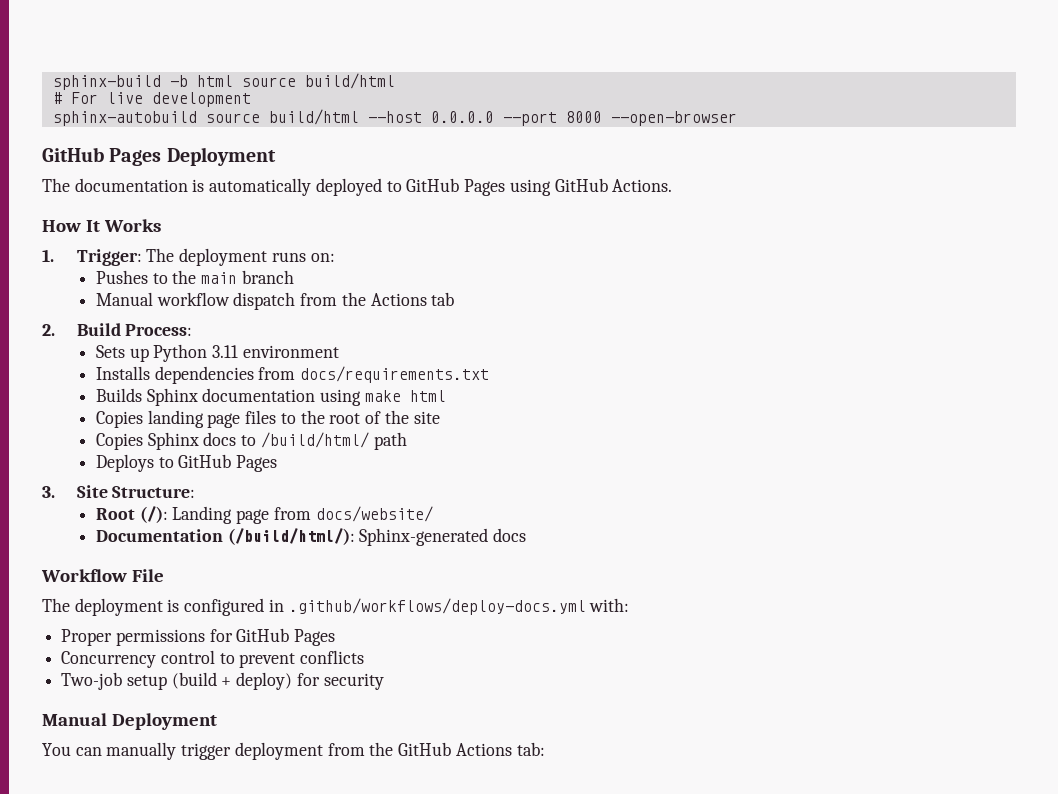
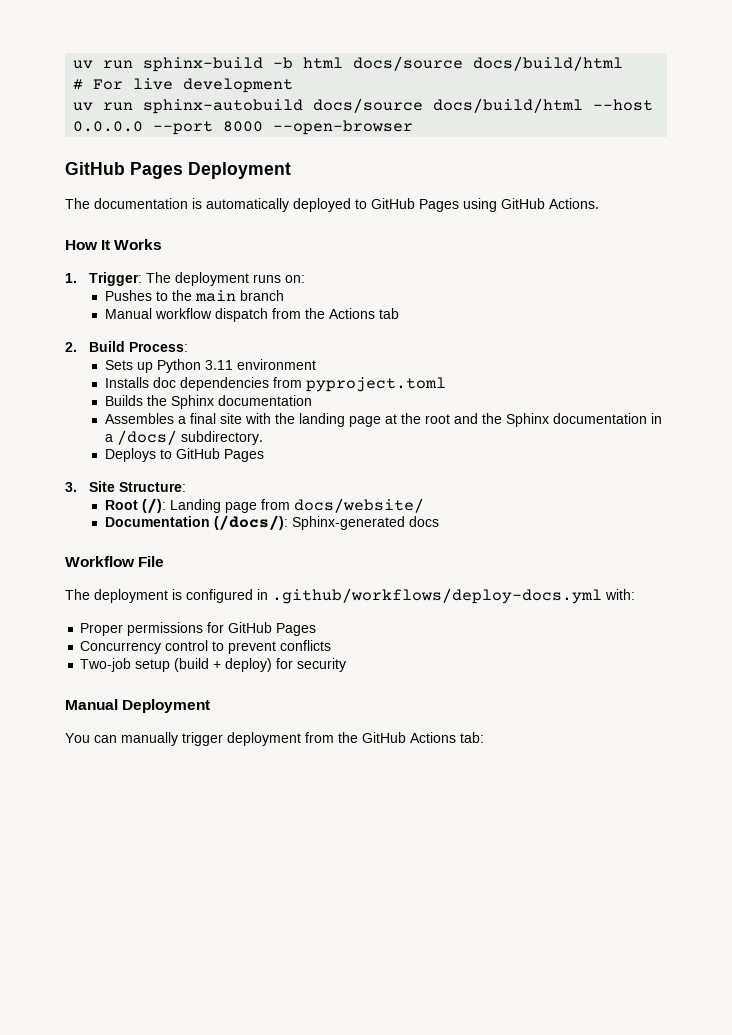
- sphinx-build -b html source build/html
+ uv run sphinx-build -b html docs/source docs/build/html
- sphinx-autobuild source build/html --host 0.0.0.0 --port 8000 --open-browser
+ uv run sphinx-autobuild docs/source docs/build/html --host 0.0.0.0 --port 8000 --open-browser
- Installs dependencies from docs/requirements.txt
+ Installs doc dependencies from pyproject.toml
- Builds Sphinx documentation using make html
- Copies landing page files to the root of the site
- Copies Sphinx docs to /build/html/ path
+ Builds the Sphinx documentation
+ Assembles a final site with the landing page at the root and the Sphinx documentation in a /docs/ subdirectory.
- Documentation (/build/html/): Sphinx-generated docs
+ Documentation (/docs/): Sphinx-generated docs

